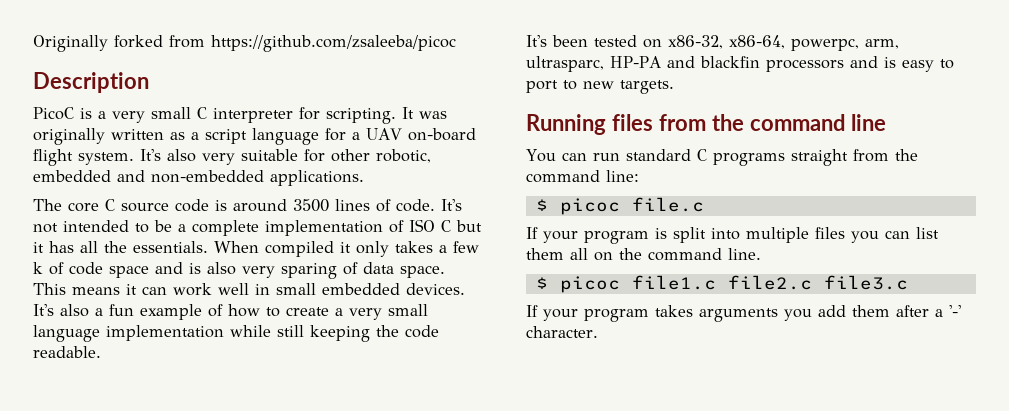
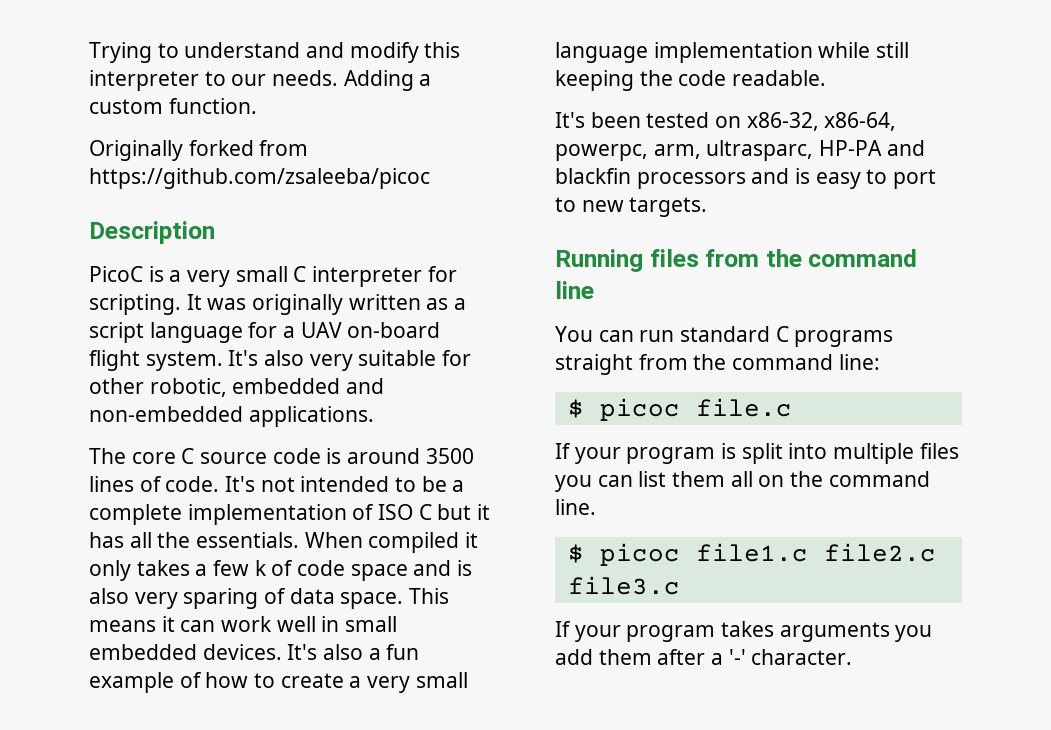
+ Trying to understand and modify this interpreter to our needs. Adding a custom function.

